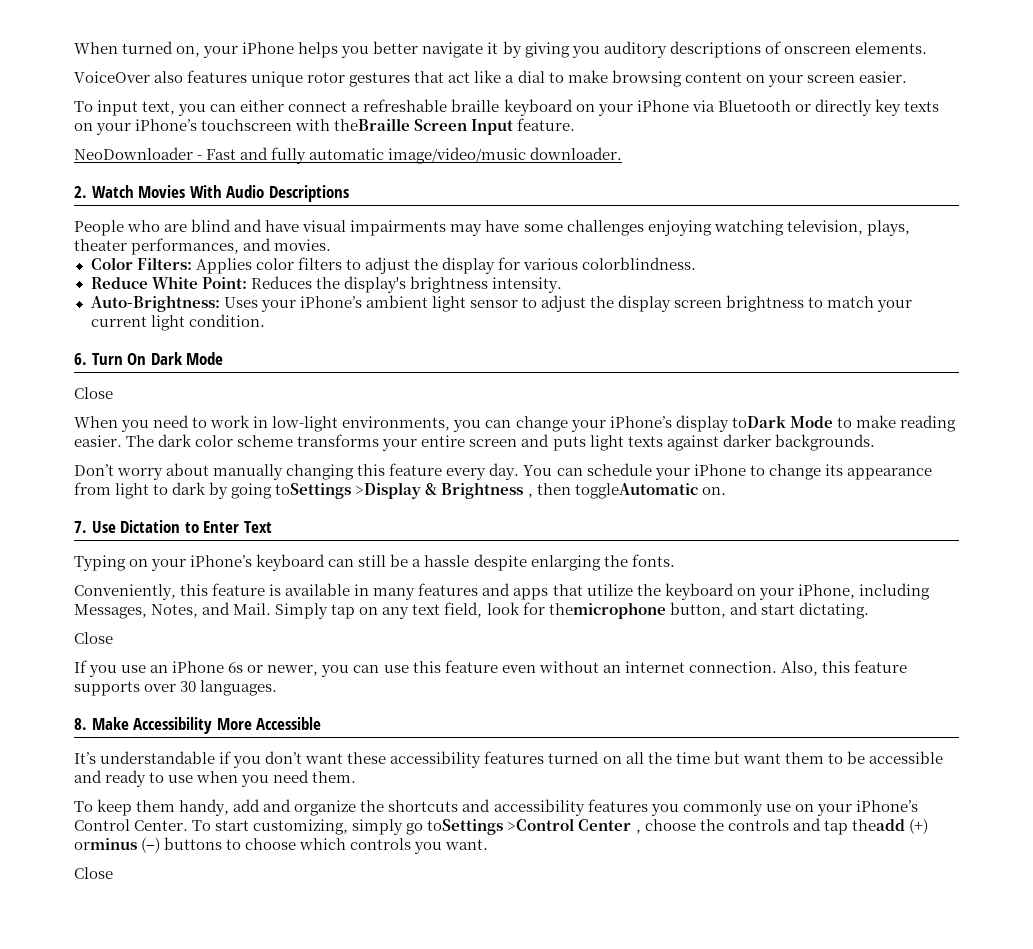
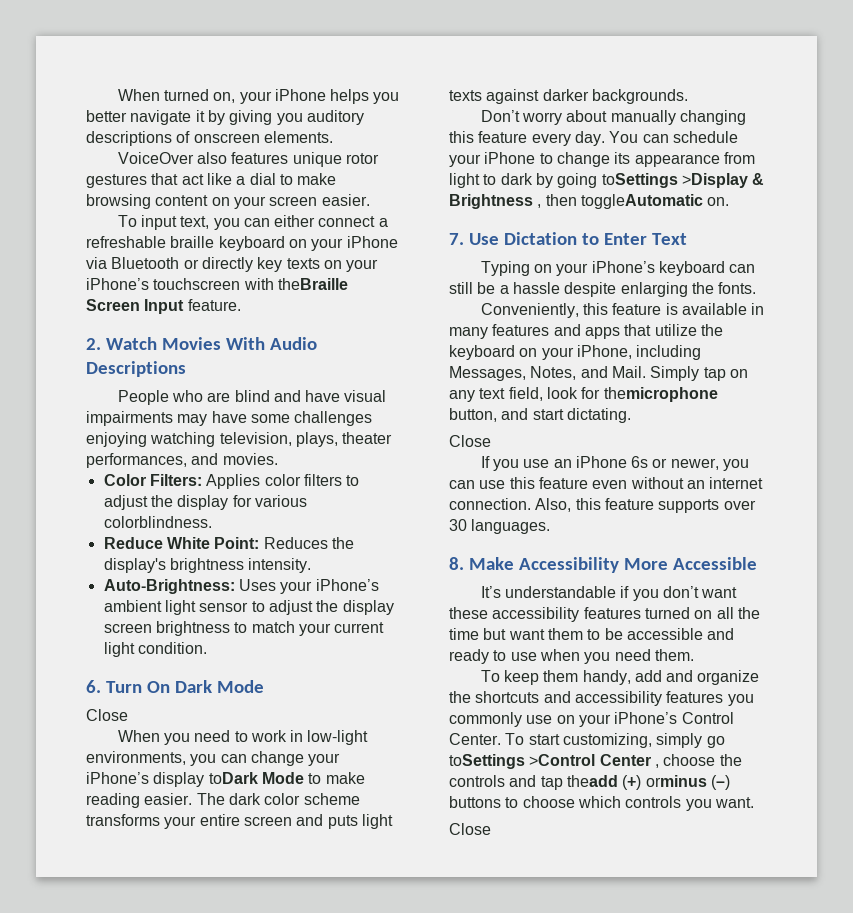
- NeoDownloader - Fast and fully automatic image/video/music downloader.

